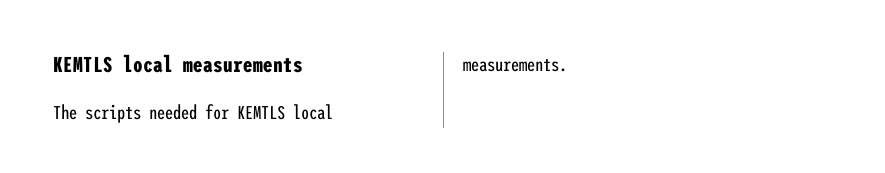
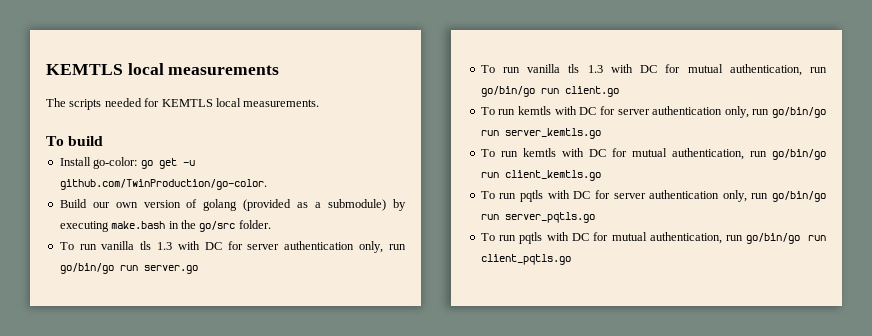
+ To build
+ Install go-color: go get -u github.com/TwinProduction/go-color.
+ Build our own version of golang (provided as a submodule) by executing make.bash in the go/src folder.
+ To run vanilla tls 1.3 with DC for server authentication only, run go/bin/go run server.go
+ To run vanilla tls 1.3 with DC for mutual authentication, run go/bin/go run client.go
+ To run kemtls with DC for server authentication only, run go/bin/go run server_kemtls.go
+ To run kemtls with DC for mutual authentication, run go/bin/go run client_kemtls.go
+ To run pqtls with DC for server authentication only, run go/bin/go run server_pqtls.go
+ To run pqtls with DC for mutual authentication, run go/bin/go run client_pqtls.go

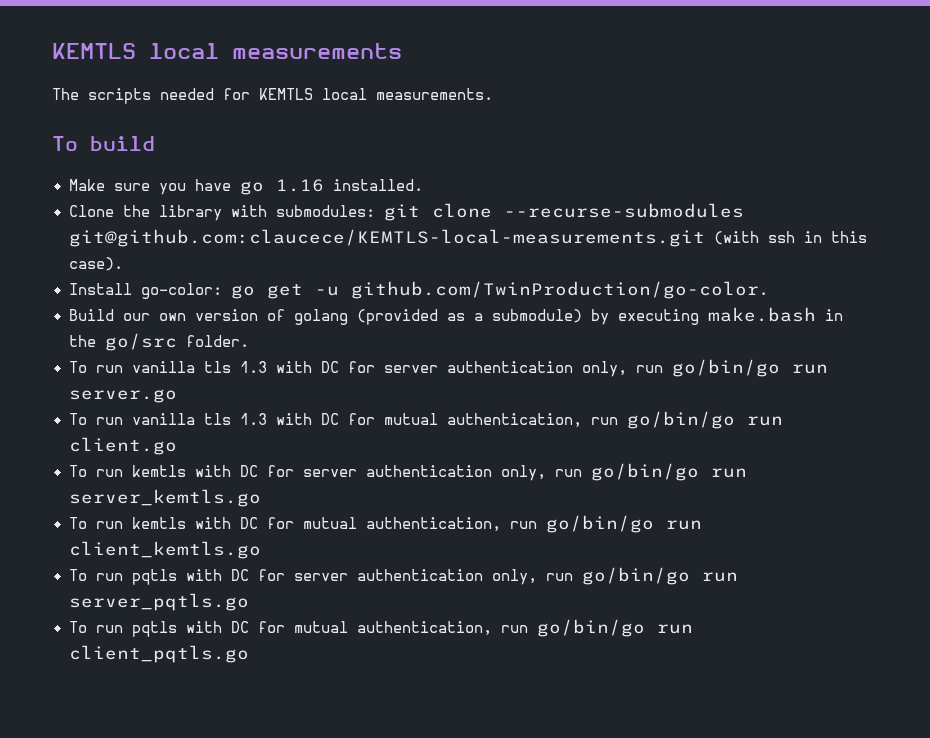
+ Make sure you have go 1.16 installed.
+ Clone the library with submodules: git clone --recurse-submodules git@github.com:claucece/KEMTLS-local-measurements.git (with ssh in this case).

